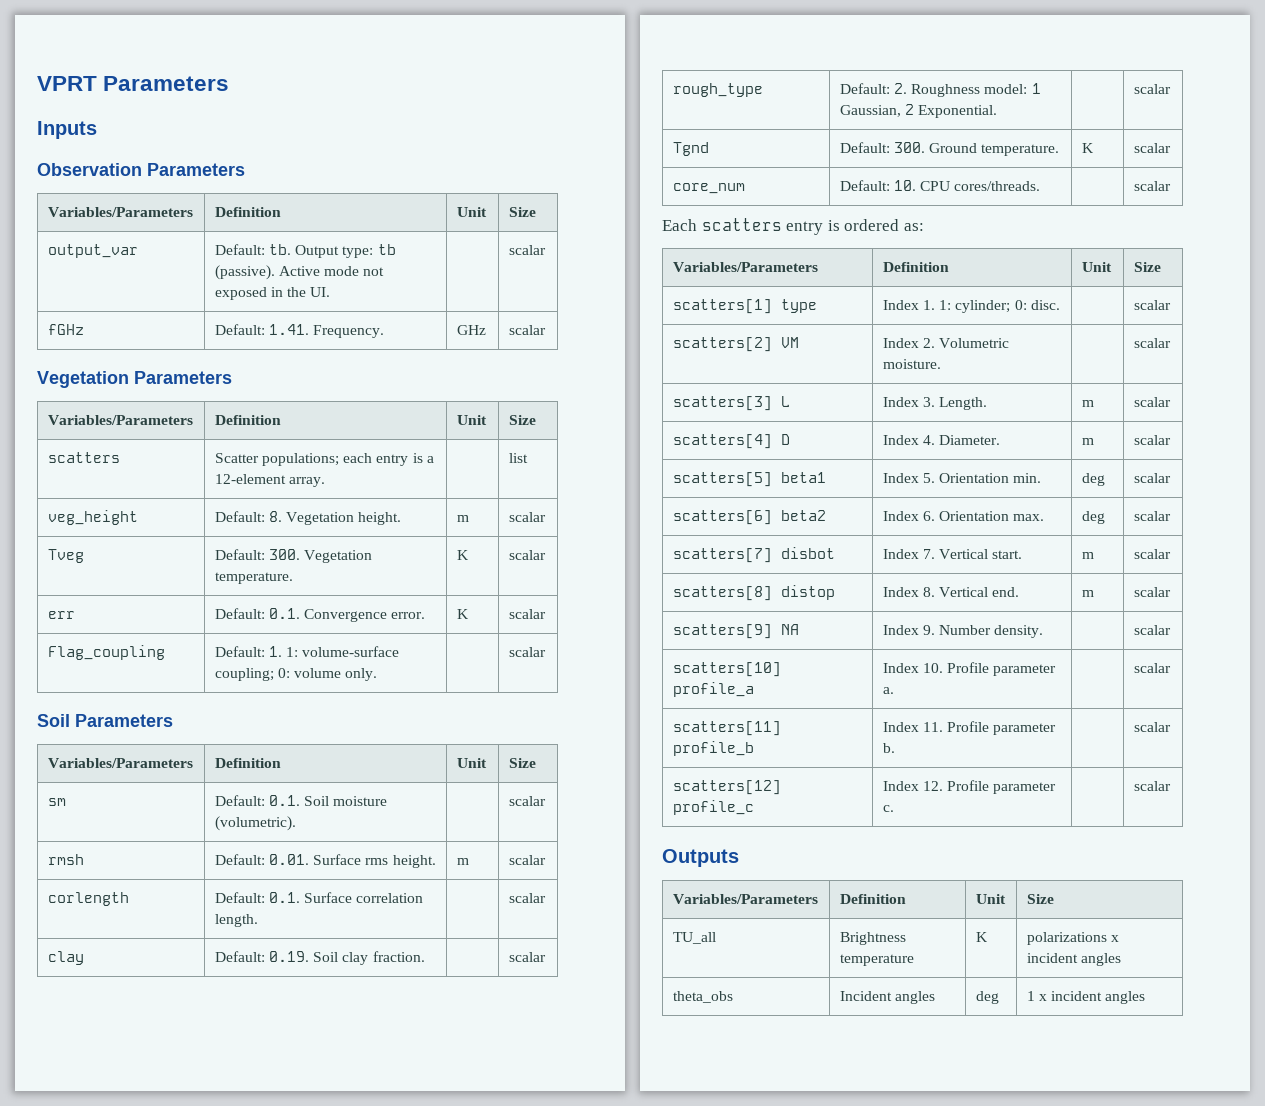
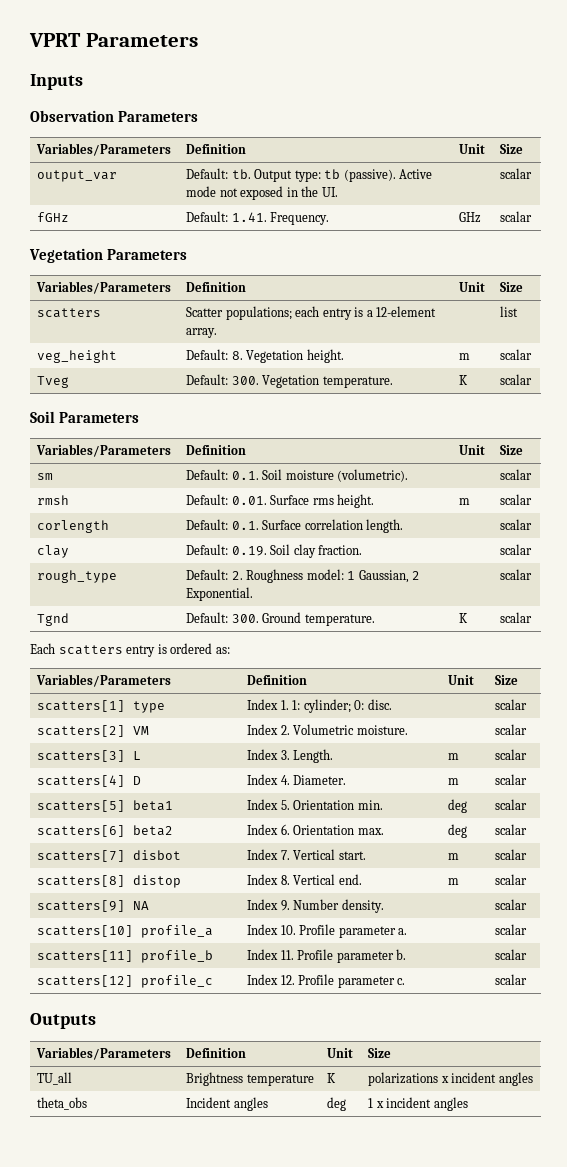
- err | Default: 0.1. Convergence error. | K | scalar
- Flag_coupling | Default: 1. 1: volume-surface coupling; 0: volume only. | | scalar
- core_num | Default: 10. CPU cores/threads. | | scalar

